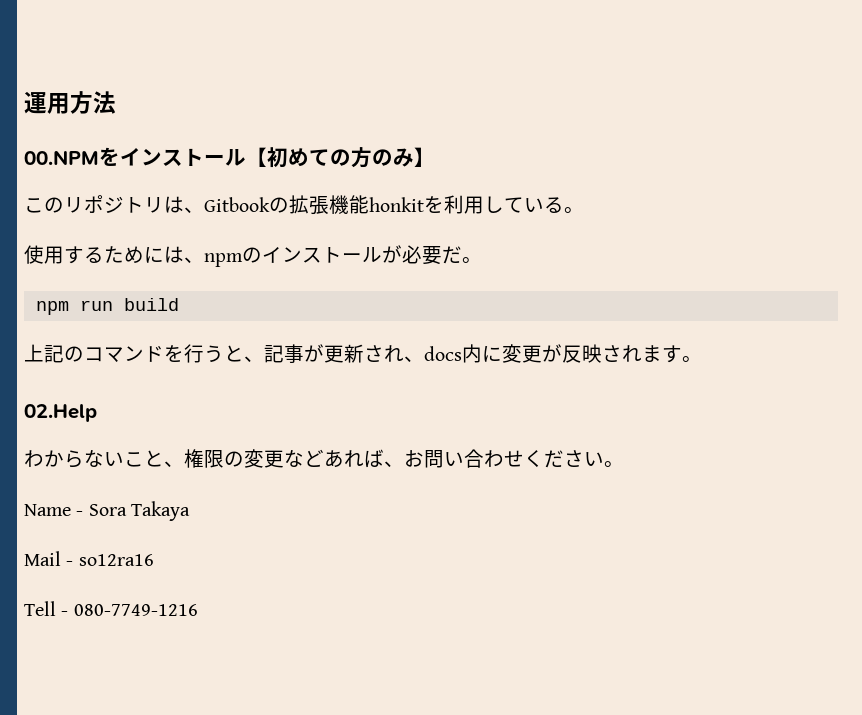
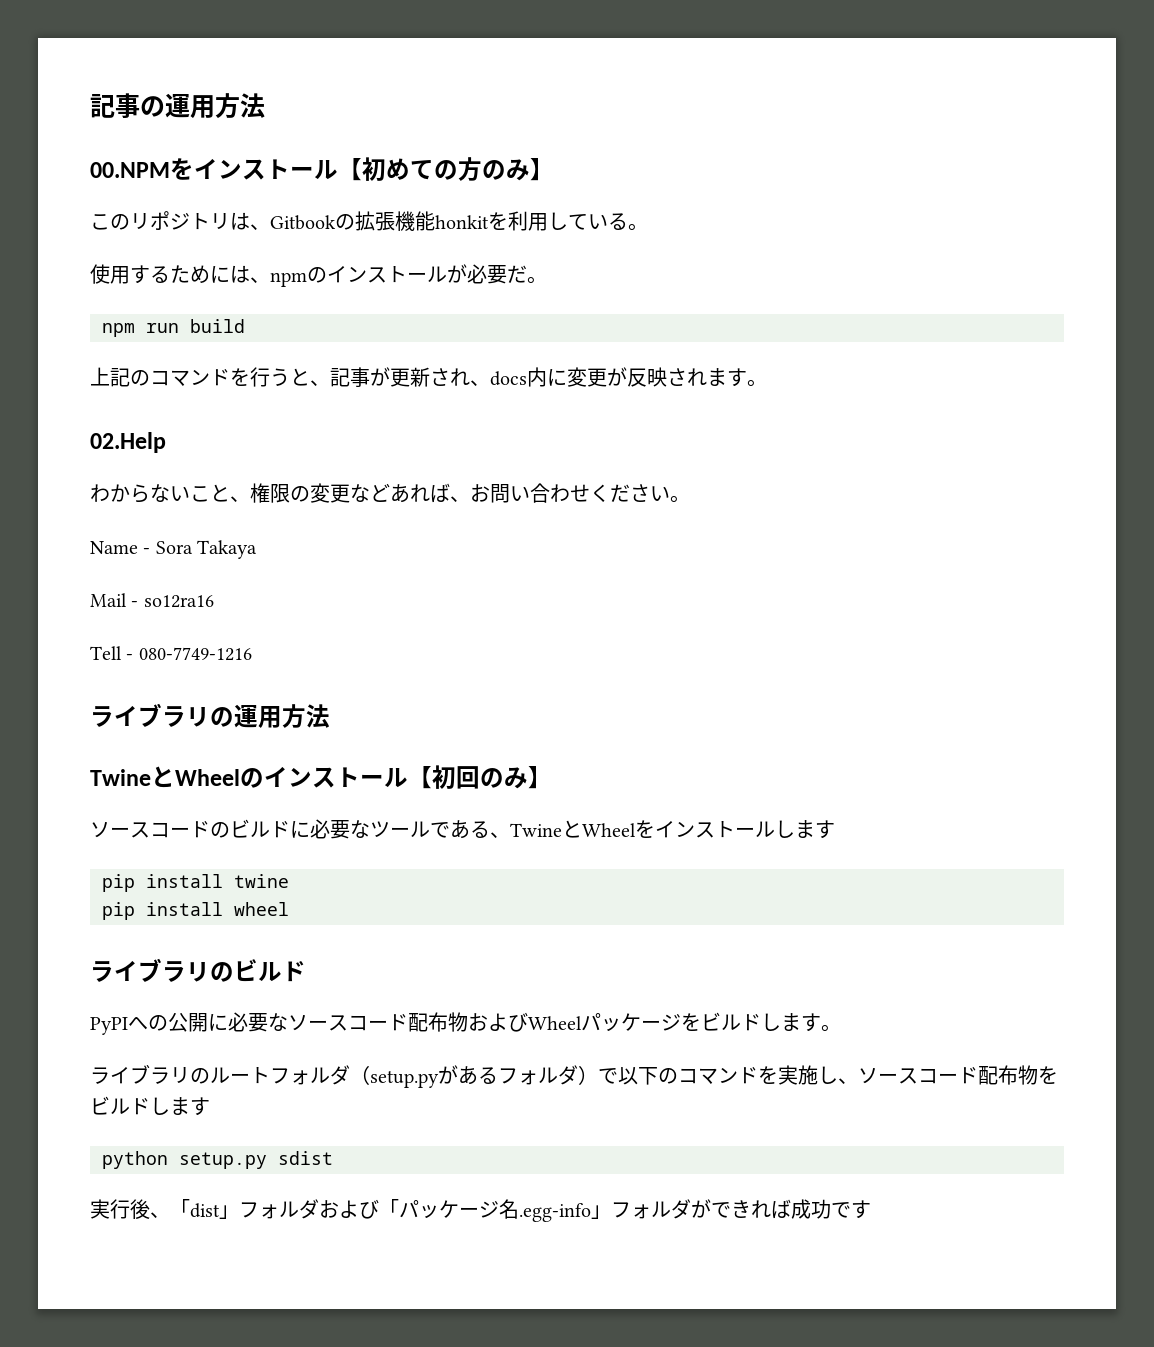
- 運用方法
+ 記事の運用方法
+ ライブラリの運用方法
+ TwineとWheelのインストール【初回のみ】
+ ソースコードのビルドに必要なツールである、TwineとWheelをインストールします
+ pip install twine
+ pip install wheel
+ ライブラリのビルド
+ PyPIへの公開に必要なソースコード配布物およびWheelパッケージをビルドします。
+ ライブラリのルートフォルダ（setup.pyがあるフォルダ）で以下のコマンドを実施し、ソースコード配布物をビルドします
+ python setup.py sdist
+ 実行後、「dist」フォルダおよび「パッケージ名.egg-info」フォルダができれば成功です

